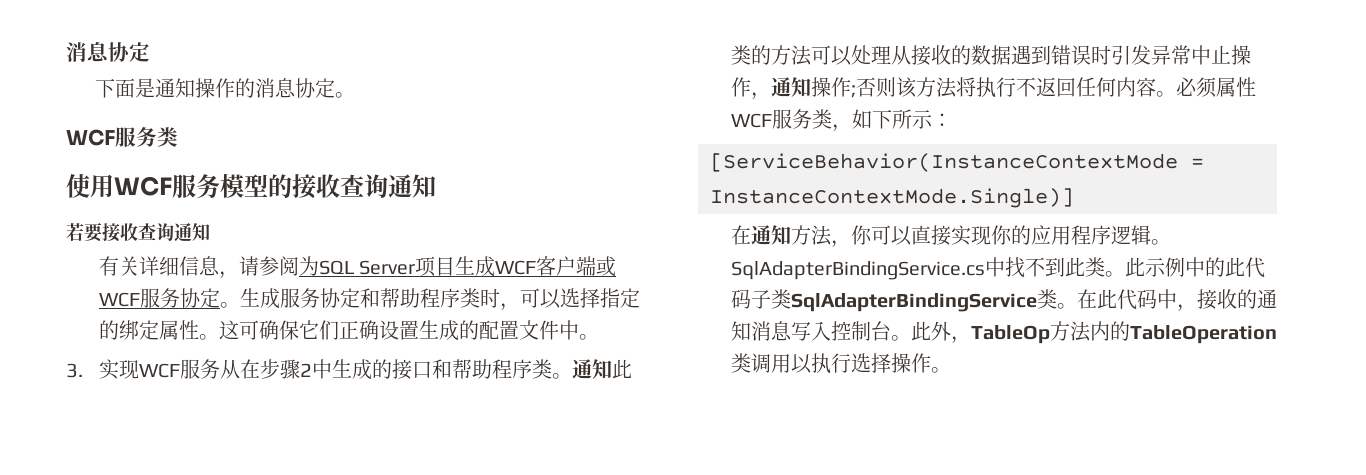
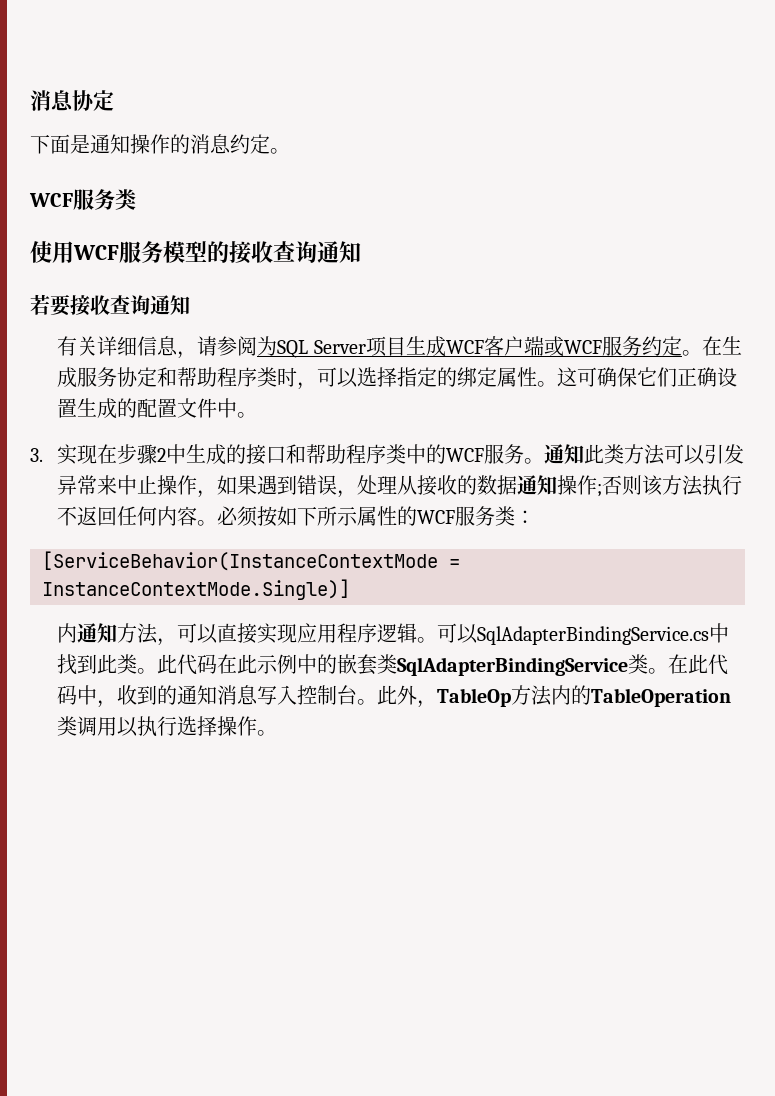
- 下面是通知操作的消息协定。
+ 下面是通知操作的消息约定。
- 有关详细信息，请参阅为SQL Server项目生成WCF客户端或WCF服务协定。生成服务协定和帮助程序类时，可以选择指定的绑定属性。
+ 有关详细信息，请参阅为SQL Server项目生成WCF客户端或WCF服务约定。在生成服务协定和帮助程序类时，可以选择指定的绑定属性。
- 3.实现WCF服务从在步骤2中生成的接口和帮助程序类。
+ 3.实现在步骤2中生成的接口和帮助程序类中的WCF服务。
- 通知此类的方法可以处理从接收的数据遇到错误时引发异常中止操作，通知操作;否则该方法将执行不返回任何内容。
+ 通知此类方法可以引发异常来中止操作，如果遇到错误，处理从接收的数据通知操作;否则该方法执行不返回任何内容。
- 必须属性WCF服务类，如下所示：
+ 必须按如下所示属性的WCF服务类：
- 在通知方法，你可以直接实现你的应用程序逻辑。
+ 内通知方法，可以直接实现应用程序逻辑。
- SqlAdapterBindingService.cs中找不到此类。
+ 可以SqlAdapterBindingService.cs中找到此类。
- 此示例中的此代码子类SqlAdapterBindingService类。
+ 此代码在此示例中的嵌套类SqlAdapterBindingService类。
- 在此代码中，接收的通知消息写入控制台。
+ 在此代码中，收到的通知消息写入控制台。

